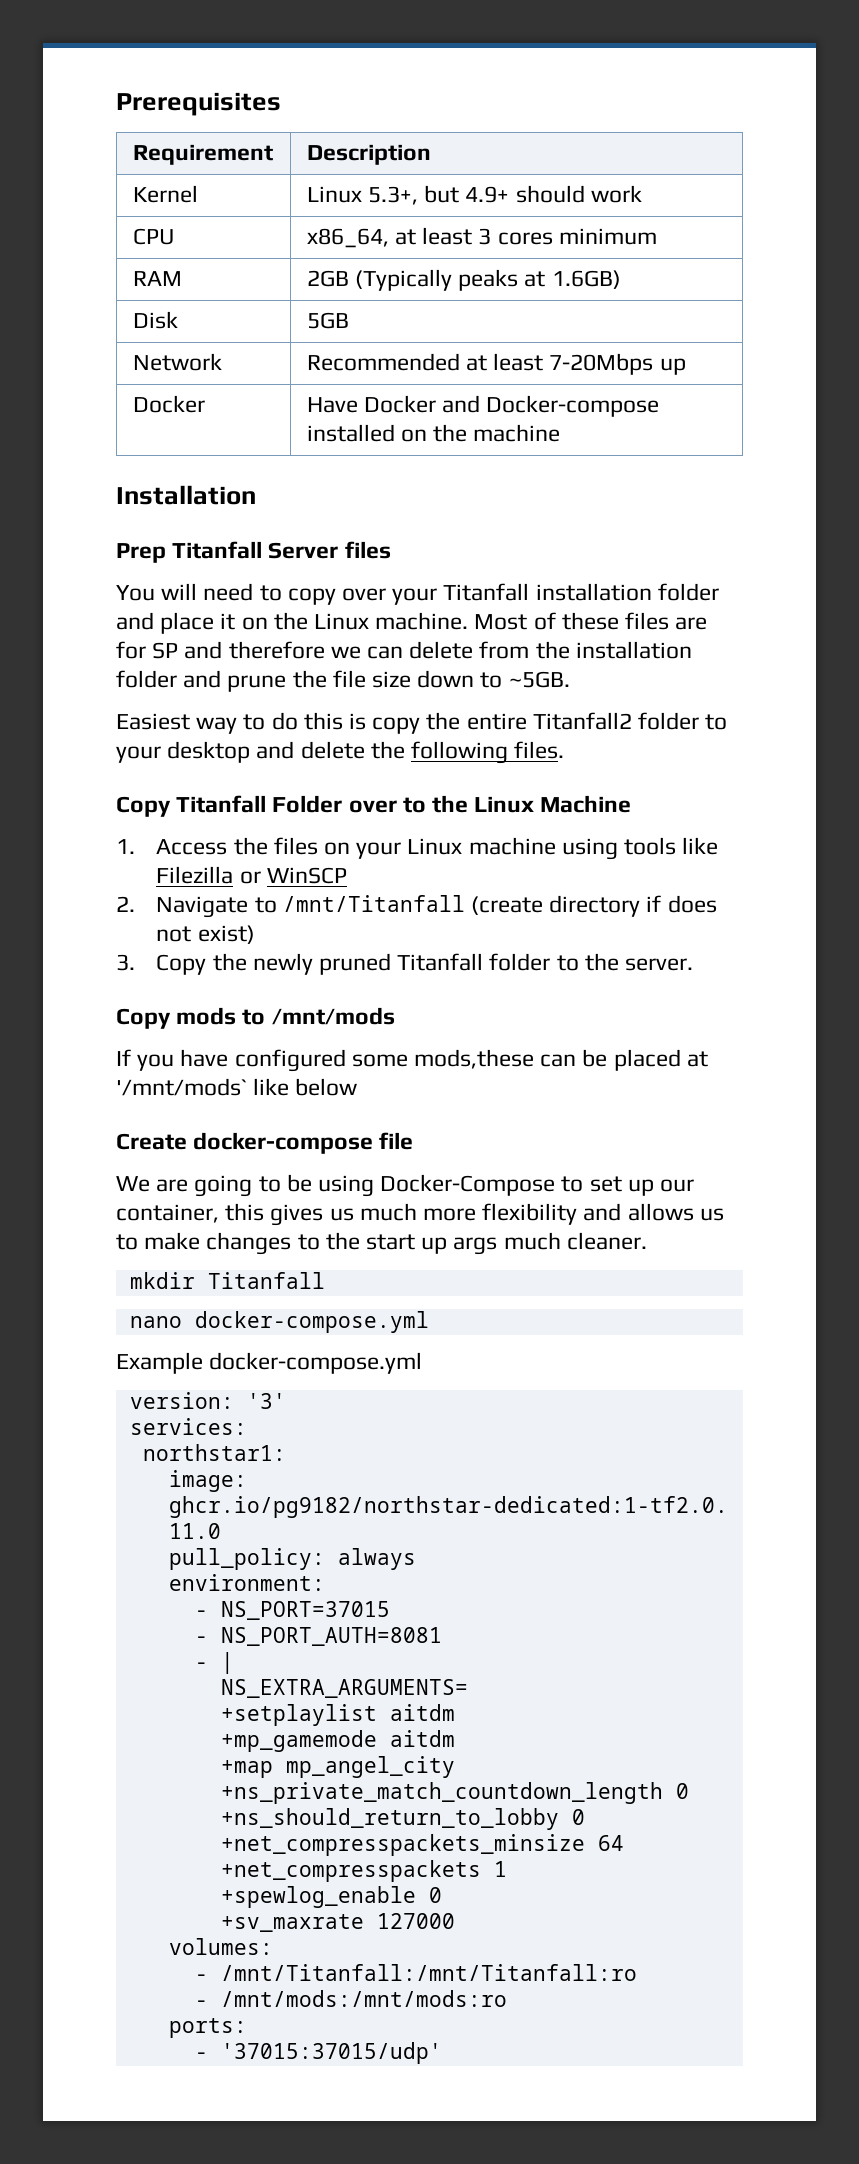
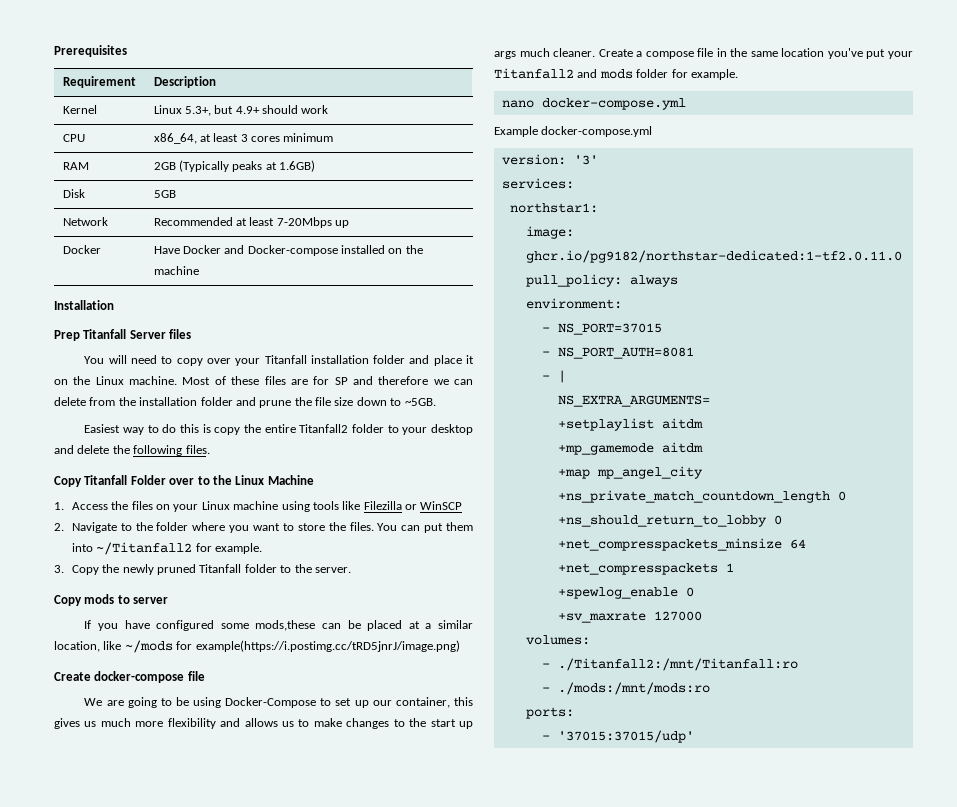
- 2. Navigate to /mnt/Titanfall (create directory if does not exist)
+ 2. Navigate to the folder where you want to store the files. You can put them into ~/Titanfall2 for example.
- Copy mods to /mnt/mods
+ Copy mods to server
- If you have configured some mods,these can be placed at '/mnt/mods` like below
+ If you have configured some mods,these can be placed at a similar location, like ~/mods for example(https://i.postimg.cc/tRD5jnrJ/image.png)
- We are going to be using Docker-Compose to set up our container, this gives us much more flexibility and allows us to make changes to the start up args much cleaner.
- mkdir Titanfall
+ We are going to be using Docker-Compose to set up our container, this gives us much more flexibility and allows us to make changes to the start up args much cleaner. Create a compose file in the same location you've put your Titanfall2 and mods folder for example.
- - /mnt/Titanfall:/mnt/Titanfall:ro
- - /mnt/mods:/mnt/mods:ro
+ - ./Titanfall2:/mnt/Titanfall:ro
+ - ./mods:/mnt/mods:ro

